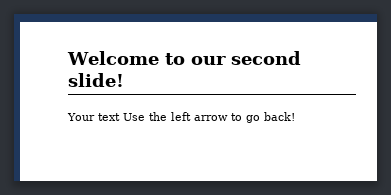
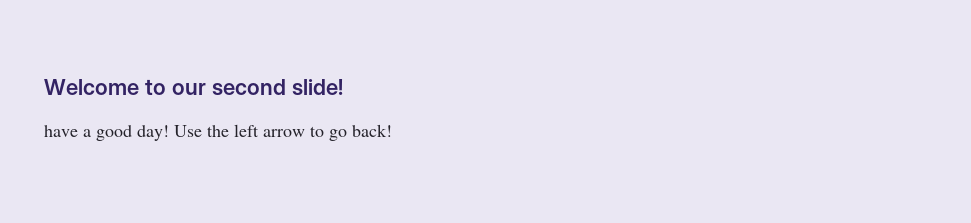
- Your text Use the left arrow to go back!
+ have a good day! Use the left arrow to go back!

